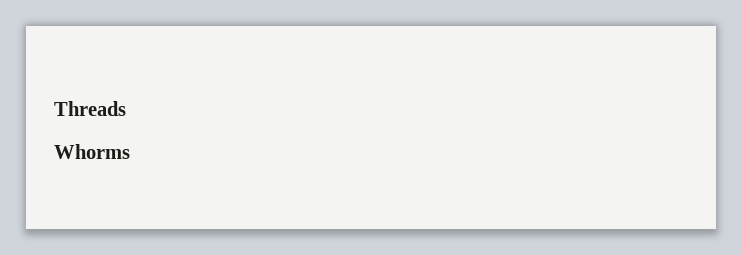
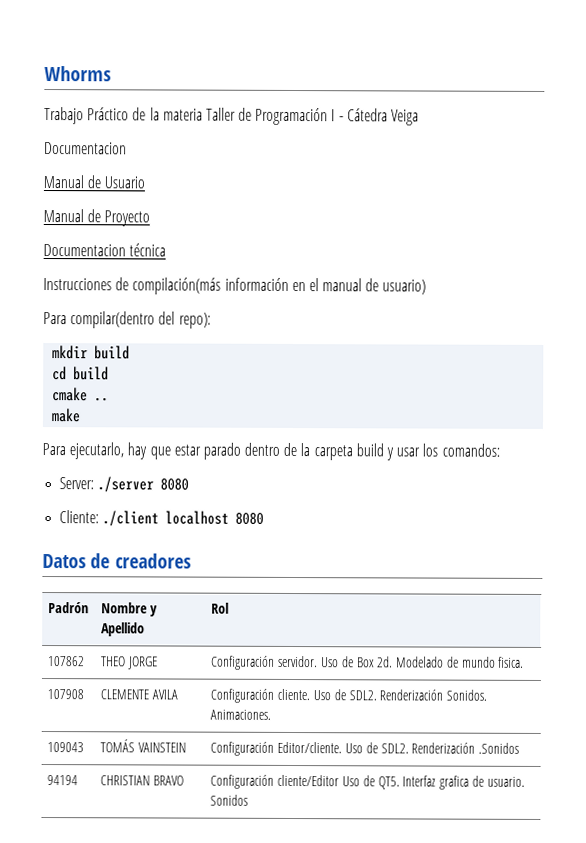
- Threads
  Whorms
+ Trabajo Práctico de la materia Taller de Programación I - Cátedra Veiga
+ Documentacion
+ Manual de Usuario
+ Manual de Proyecto
+ Documentacion técnica
+ Instrucciones de compilación(más información en el manual de usuario)
+ Para compilar(dentro del repo):
+ mkdir build
+ cd build
+ cmake ..
+ make
+ Para ejecutarlo, hay que estar parado dentro de la carpeta build y usar los comandos:
+ Server: ./server 8080
+ Cliente: ./client localhost 8080
+ Datos de creadores
+ Padrón | Nombre y Apellido | Rol
+ 107862 | THEO JORGE | Configuración servidor. Uso de Box 2d. Modelado de mundo fisica.
+ 107908 | CLEMENTE AVILA | Configuración cliente. Uso de SDL2. Renderización Sonidos. Animaciones.
+ 109043 | TOMÁS VAINSTEIN | Configuración Editor/cliente. Uso de SDL2. Renderización .Sonidos
+ 94194 | CHRISTIAN BRAVO | Configuración cliente/Editor Uso de QT5. Interfaz grafica de usuario. Sonidos

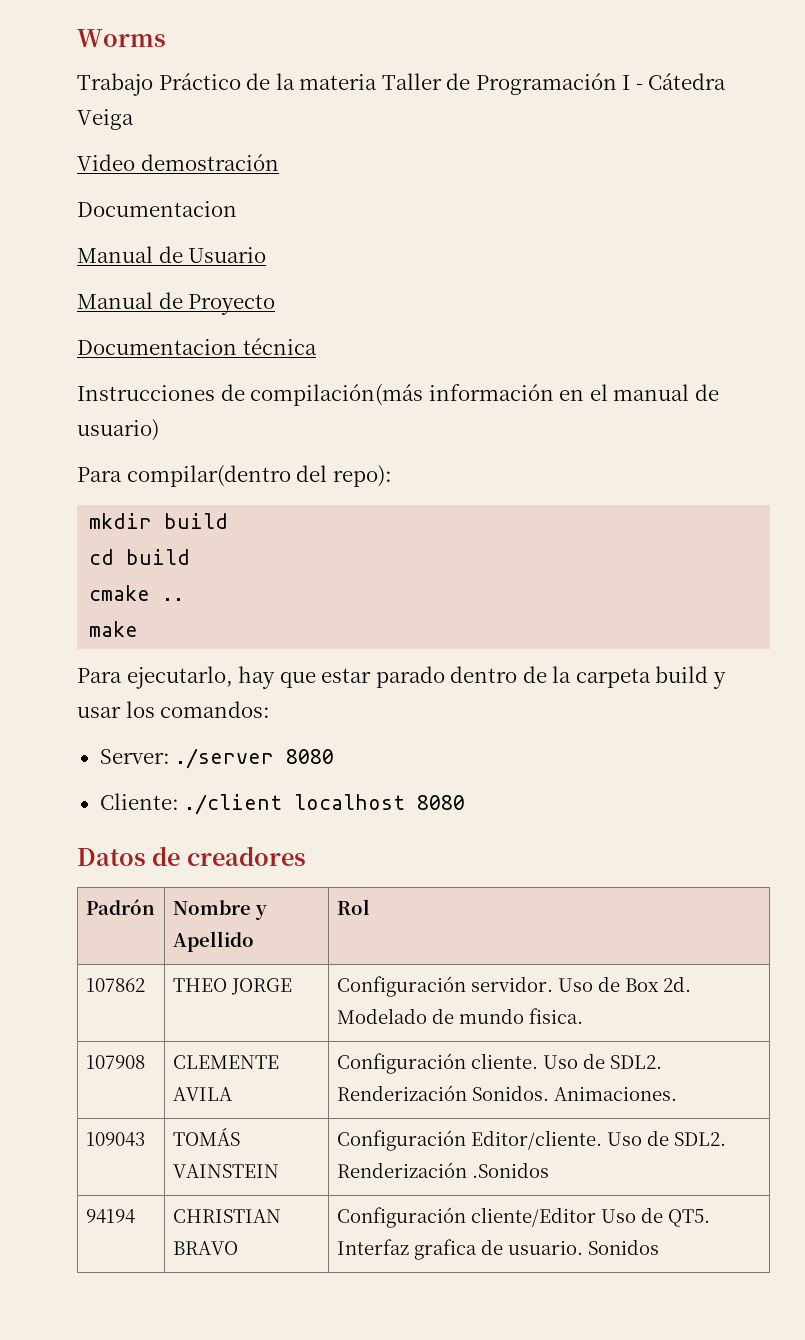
- Whorms
+ Worms
+ Video demostración

